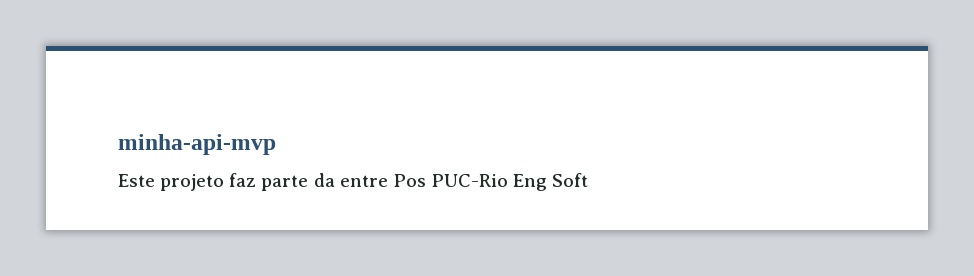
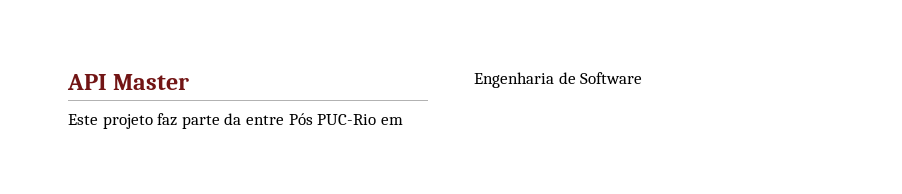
- minha-api-mvp
+ API Master
- Este projeto faz parte da entre Pos PUC-Rio Eng Soft
+ Este projeto faz parte da entre Pós PUC-Rio em Engenharia de Software

